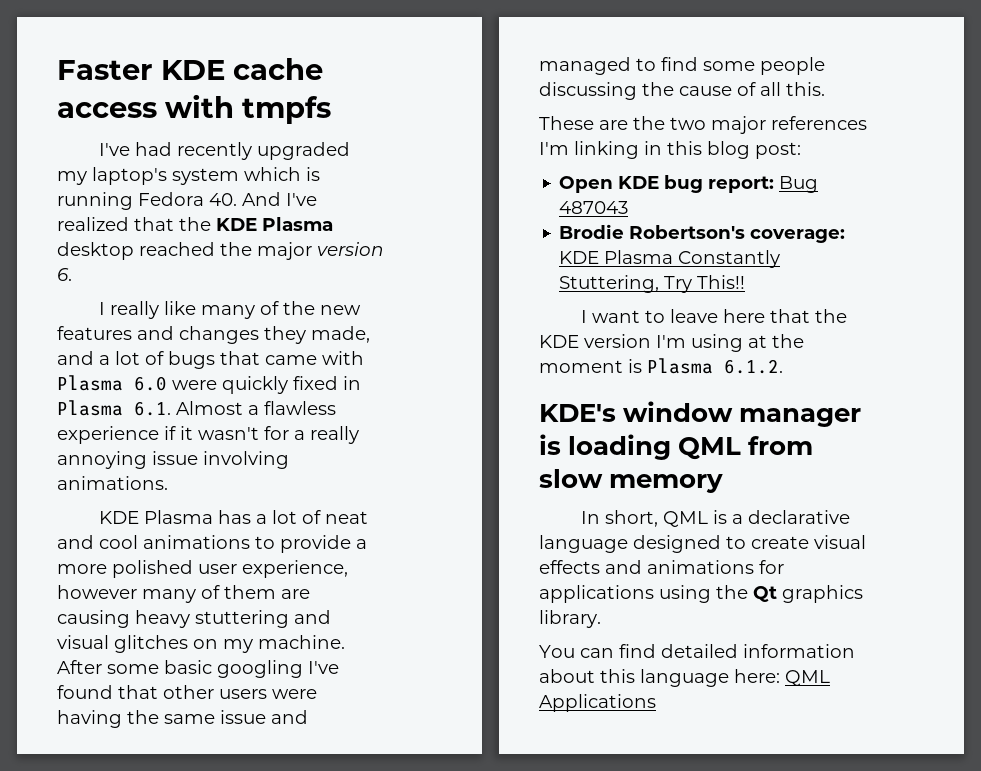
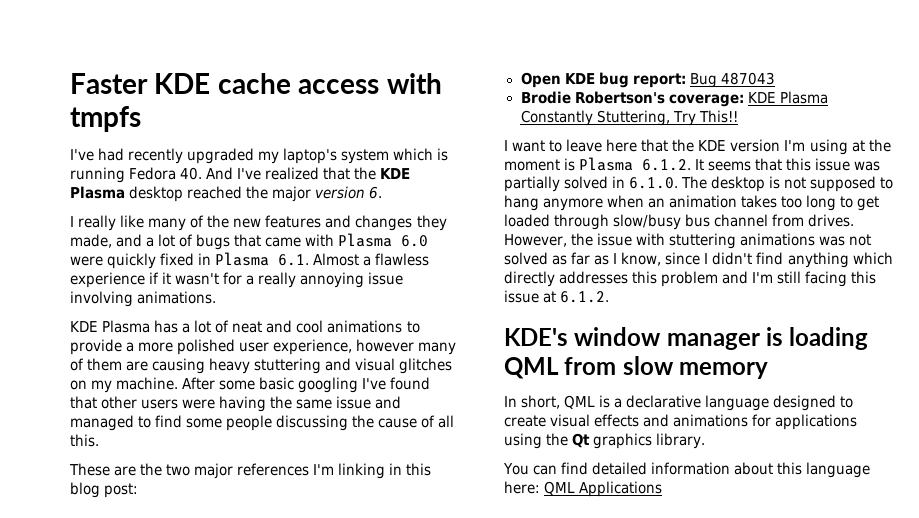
- I want to leave here that the KDE version I'm using at the moment is Plasma 6.1.2.
+ I want to leave here that the KDE version I'm using at the moment is Plasma 6.1.2. It seems that this issue was partially solved in 6.1.0. The desktop is not supposed to hang anymore when an animation takes too long to get loaded through slow/busy bus channel from drives. However, the issue with stuttering animations was not solved as far as I know, since I didn't find anything which directly addresses this problem and I'm still facing this issue at 6.1.2.

